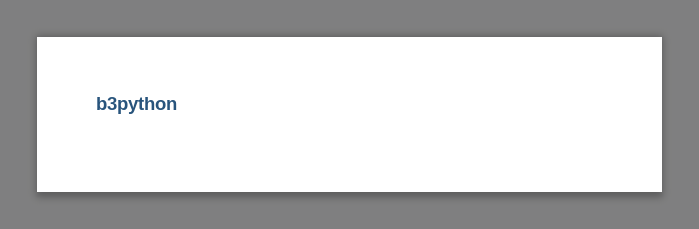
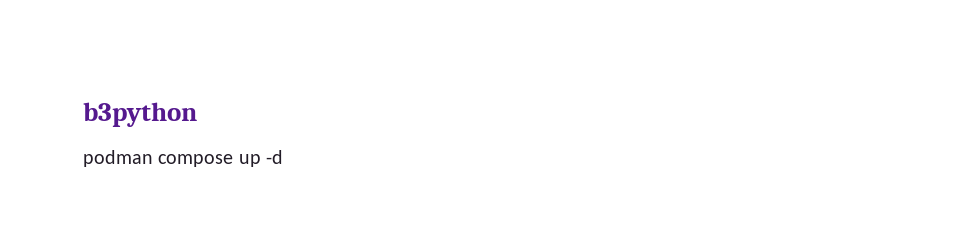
+ podman compose up -d

